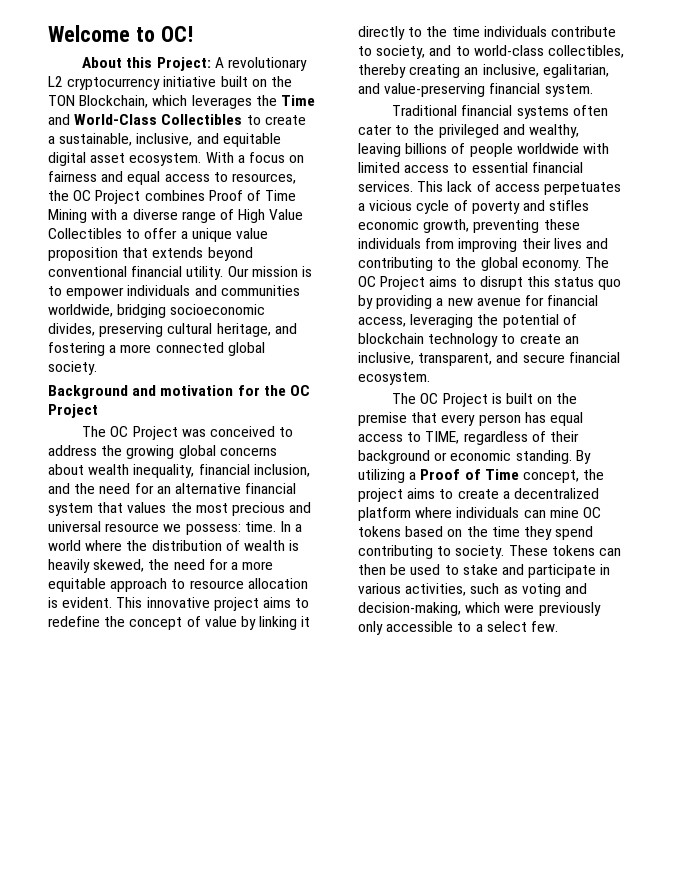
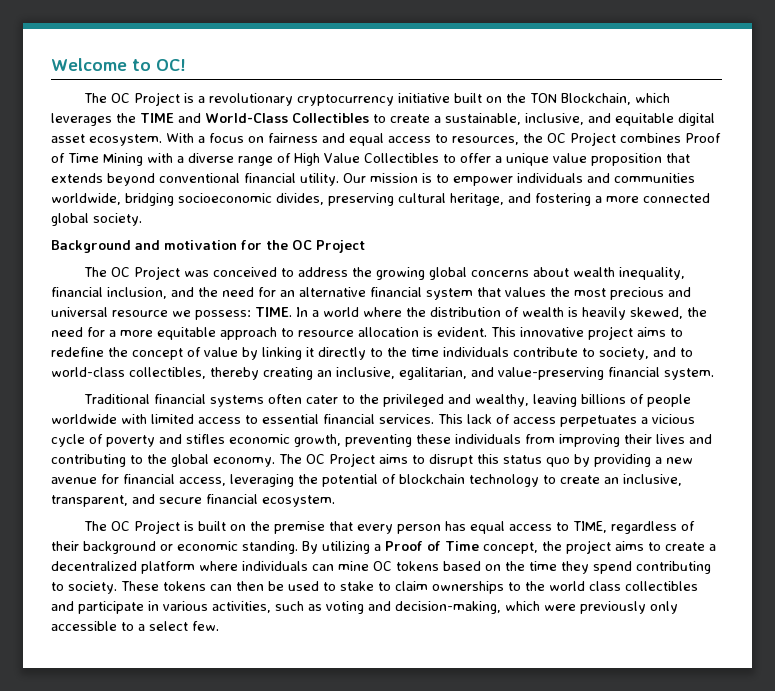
- About this Project: A revolutionary L2 cryptocurrency initiative built on the TON Blockchain, which leverages the Time and World-Class Collectibles to create a sustainable, inclusive, and equitable digital asset ecosystem.
+ The OC Project is a revolutionary cryptocurrency initiative built on the TON Blockchain, which leverages the TIME and World-Class Collectibles to create a sustainable, inclusive, and equitable digital asset ecosystem.
- The OC Project was conceived to address the growing global concerns about wealth inequality, financial inclusion, and the need for an alternative financial system that values the most precious and universal resource we possess: time.
+ The OC Project was conceived to address the growing global concerns about wealth inequality, financial inclusion, and the need for an alternative financial system that values the most precious and universal resource we possess: TIME.
- These tokens can then be used to stake and participate in various activities, such as voting and decision-making, which were previously only accessible to a select few.
+ These tokens can then be used to stake to claim ownerships to the world class collectibles and participate in various activities, such as voting and decision-making, which were previously only accessible to a select few.

